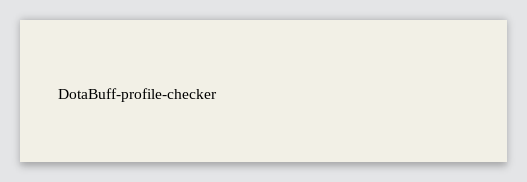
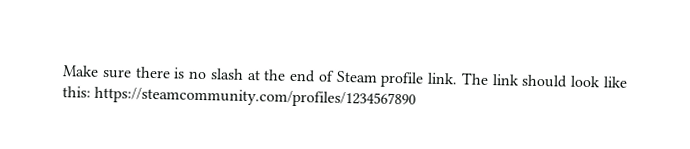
- DotaBuff-profile-checker
+ Make sure there is no slash at the end of Steam profile link. The link should look like this: https://steamcommunity.com/profiles/1234567890

